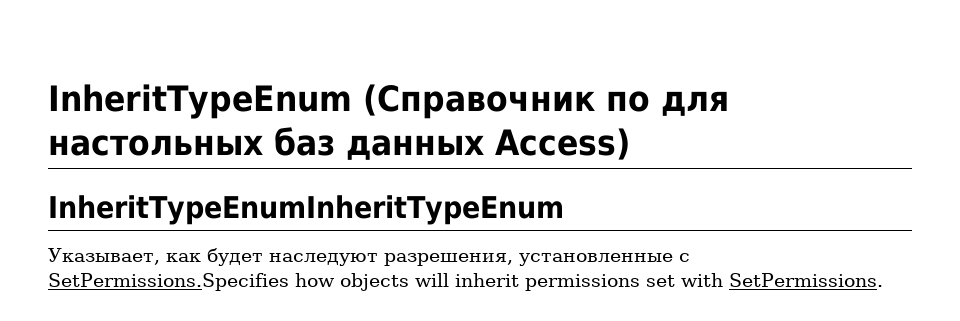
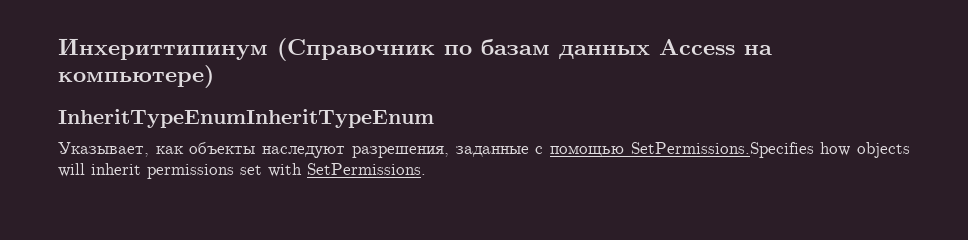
- InheritTypeEnum (Справочник по для настольных баз данных Access)
+ Инхериттипинум (Справочник по базам данных Access на компьютере)
- Указывает, как будет наследуют разрешения, установленные с SetPermissions.Specifies how objects will inherit permissions set with SetPermissions.
+ Указывает, как объекты наследуют разрешения, заданные с помощью SetPermissions.Specifies how objects will inherit permissions set with SetPermissions.

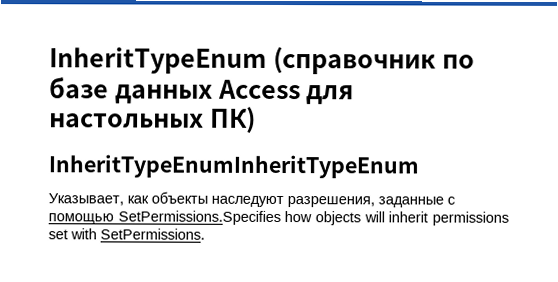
- Инхериттипинум (Справочник по базам данных Access на компьютере)
+ InheritTypeEnum (справочник по базе данных Access для настольных ПК)

